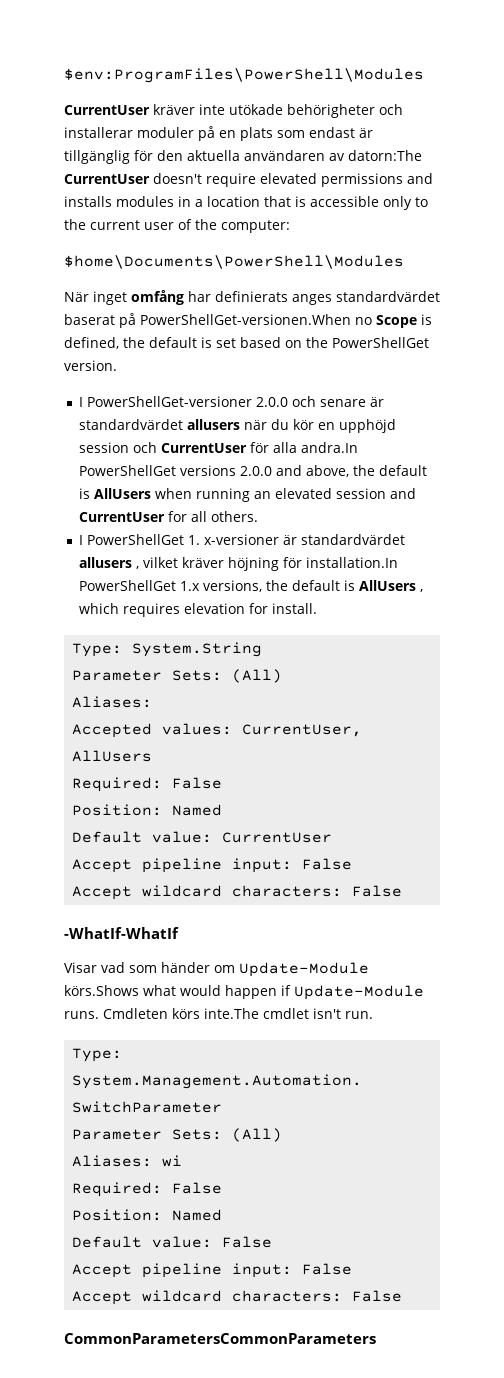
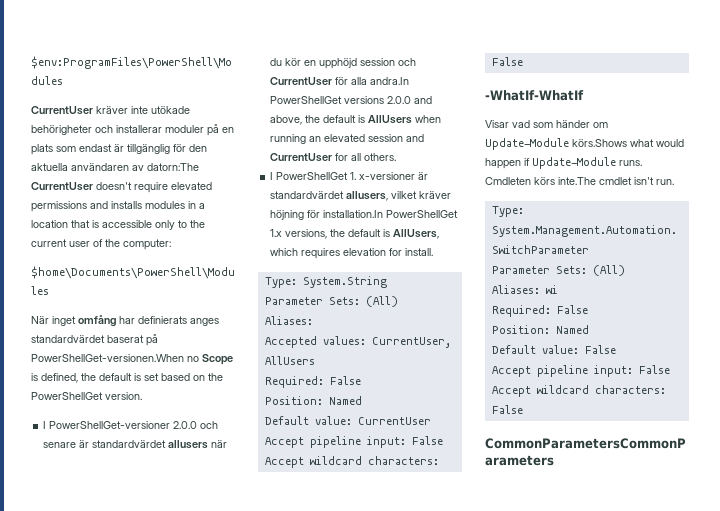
- I PowerShellGet 1. x-versioner är standardvärdet allusers , vilket kräver höjning för installation.In PowerShellGet 1.x versions, the default is AllUsers , which requires elevation for install.
+ I PowerShellGet 1. x-versioner är standardvärdet allusers, vilket kräver höjning för installation.In PowerShellGet 1.x versions, the default is AllUsers, which requires elevation for install.

